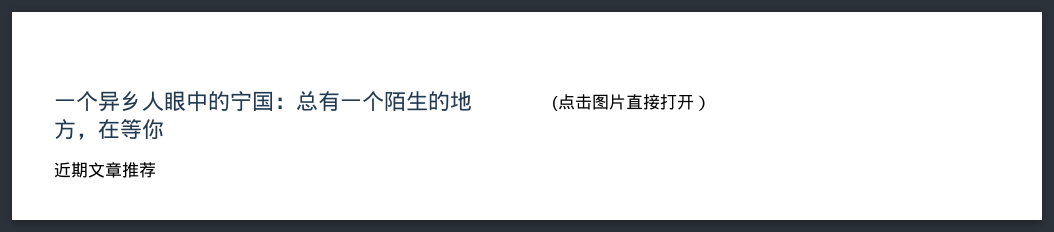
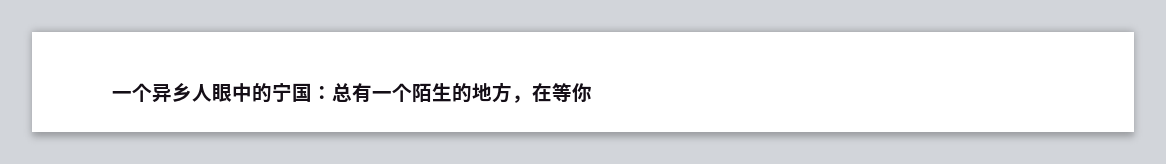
- 近期文章推荐
- (点击图片直接打开）

